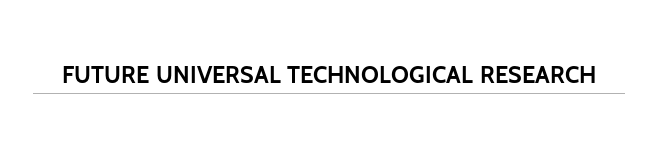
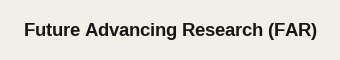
- FUTURE UNIVERSAL TECHNOLOGICAL RESEARCH
+ Future Advancing Research (FAR)

